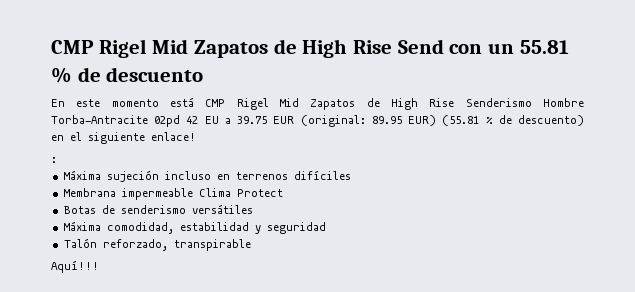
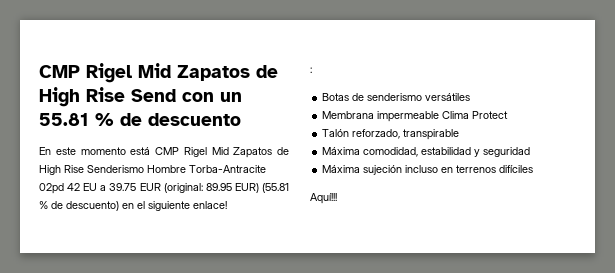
+ Botas de senderismo versátiles
+ Membrana impermeable Clima Protect
+ Talón reforzado, transpirable
+ Máxima comodidad, estabilidad y seguridad
- Membrana impermeable Clima Protect
- Botas de senderismo versátiles
- Máxima comodidad, estabilidad y seguridad
- Talón reforzado, transpirable

